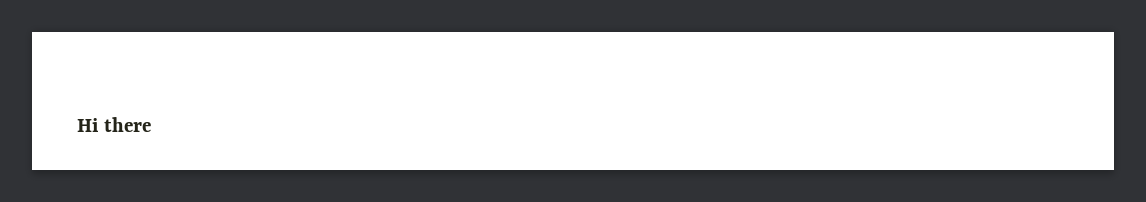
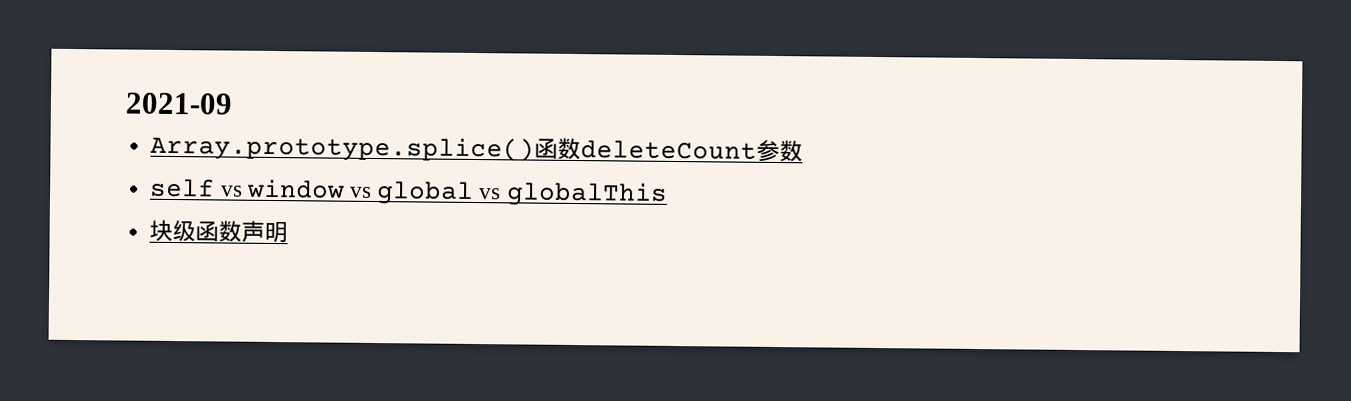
- Hi there
+ 2021-09
+ Array.prototype.splice()函数deleteCount参数
+ self vs window vs global vs globalThis
+ 块级函数声明

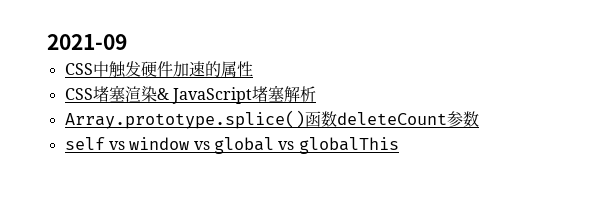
+ CSS中触发硬件加速的属性
+ CSS堵塞渲染& JavaScript堵塞解析
- 块级函数声明

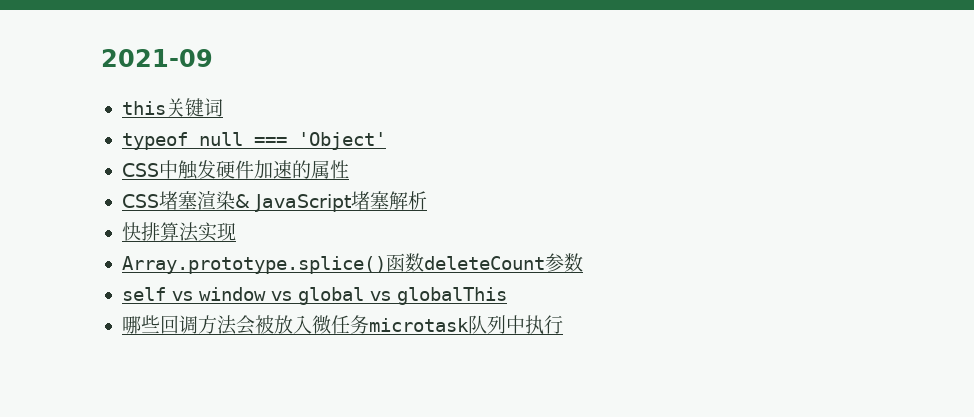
+ this关键词
+ typeof null === 'Object'
+ 快排算法实现
+ 哪些回调方法会被放入微任务microtask队列中执行

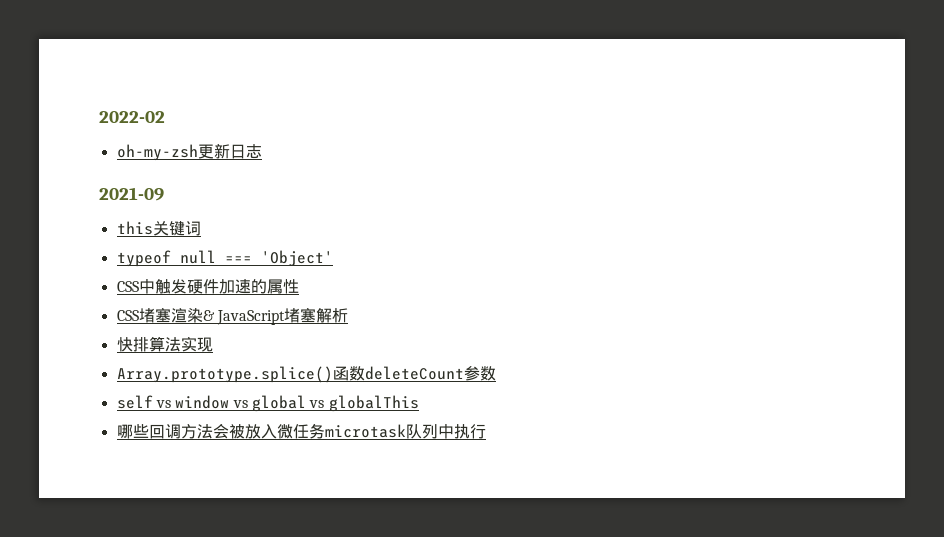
+ 2022-02
+ oh-my-zsh更新日志

